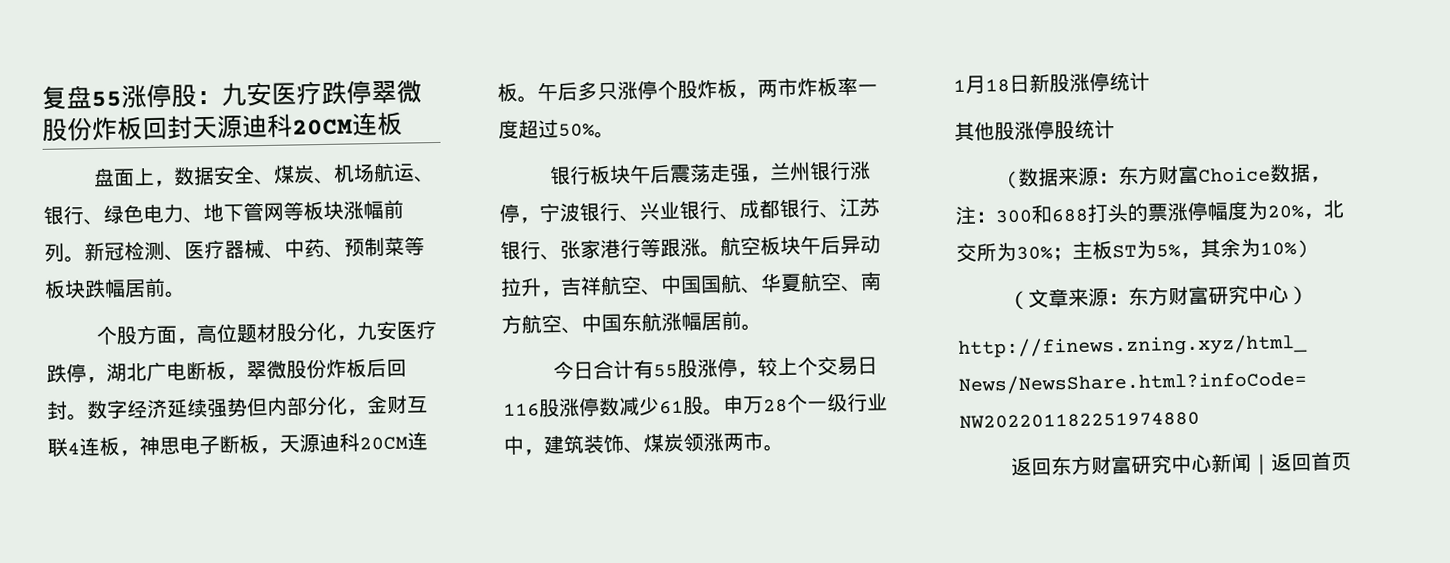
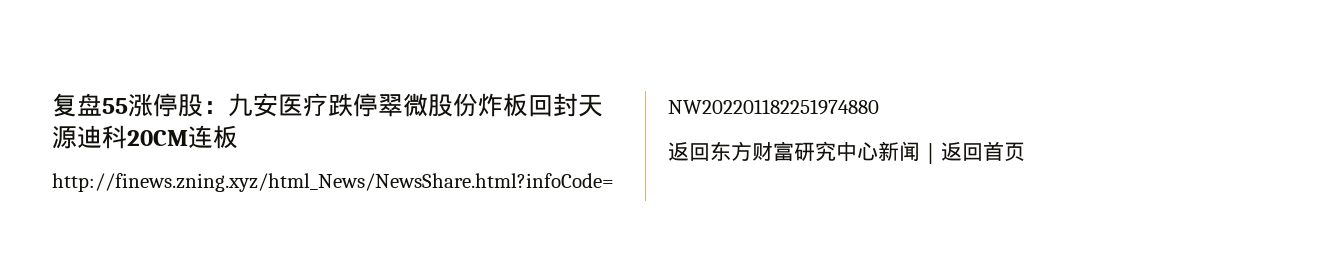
- 盘面上，数据安全、煤炭、机场航运、银行、绿色电力、地下管网等板块涨幅前列。新冠检测、医疗器械、中药、预制菜等板块跌幅居前。
- 个股方面，高位题材股分化，九安医疗跌停，湖北广电断板，翠微股份炸板后回封。数字经济延续强势但内部分化，金财互联4连板，神思电子断板，天源迪科20CM连板。午后多只涨停个股炸板，两市炸板率一度超过50%。
- 银行板块午后震荡走强，兰州银行涨停，宁波银行、兴业银行、成都银行、江苏银行、张家港行等跟涨。航空板块午后异动拉升，吉祥航空、中国国航、华夏航空、南方航空、中国东航涨幅居前。
- 今日合计有55股涨停，较上个交易日116股涨停数减少61股。申万28个一级行业中，建筑装饰、煤炭领涨两市。
- 1月18日新股涨停统计
- 其他股涨停股统计
- (数据来源：东方财富Choice数据，注：300和688打头的票涨停幅度为20%，北交所为30%；主板ST为5%，其余为10%)
- （文章来源：东方财富研究中心）

